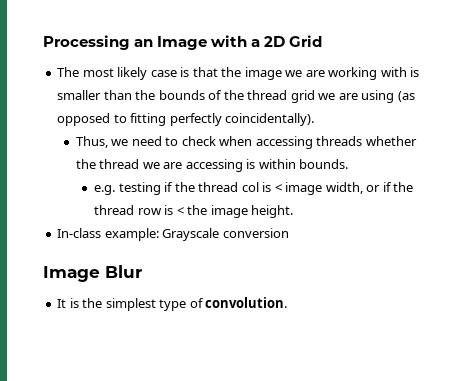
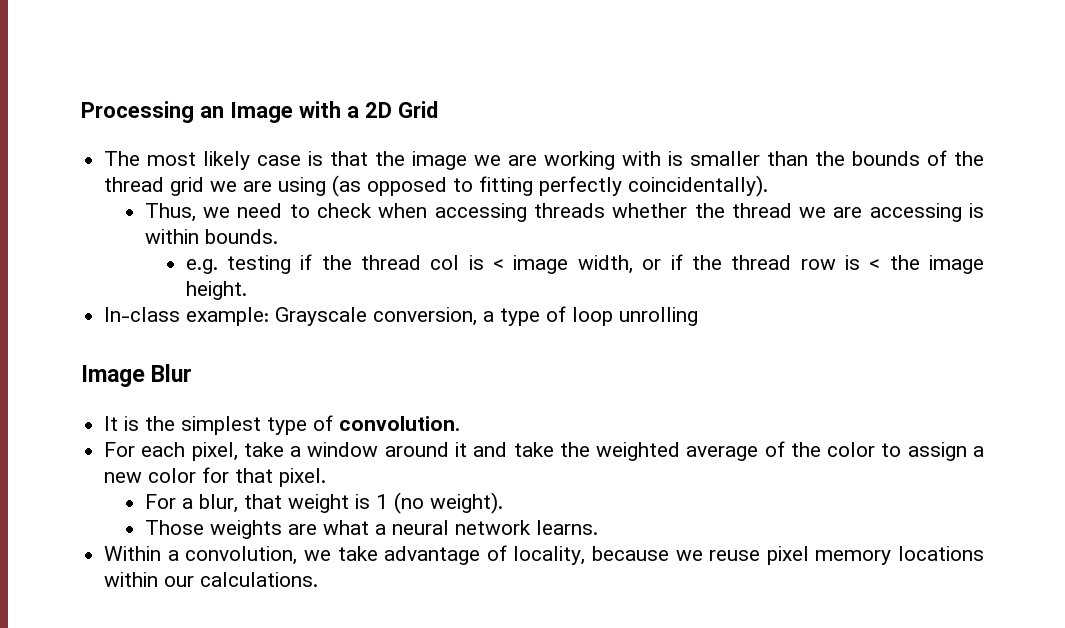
- In-class example: Grayscale conversion
+ In-class example: Grayscale conversion, a type of loop unrolling
+ For each pixel, take a window around it and take the weighted average of the color to assign a new color for that pixel.
+ For a blur, that weight is 1 (no weight).
+ Those weights are what a neural network learns.
+ Within a convolution, we take advantage of locality, because we reuse pixel memory locations within our calculations.

